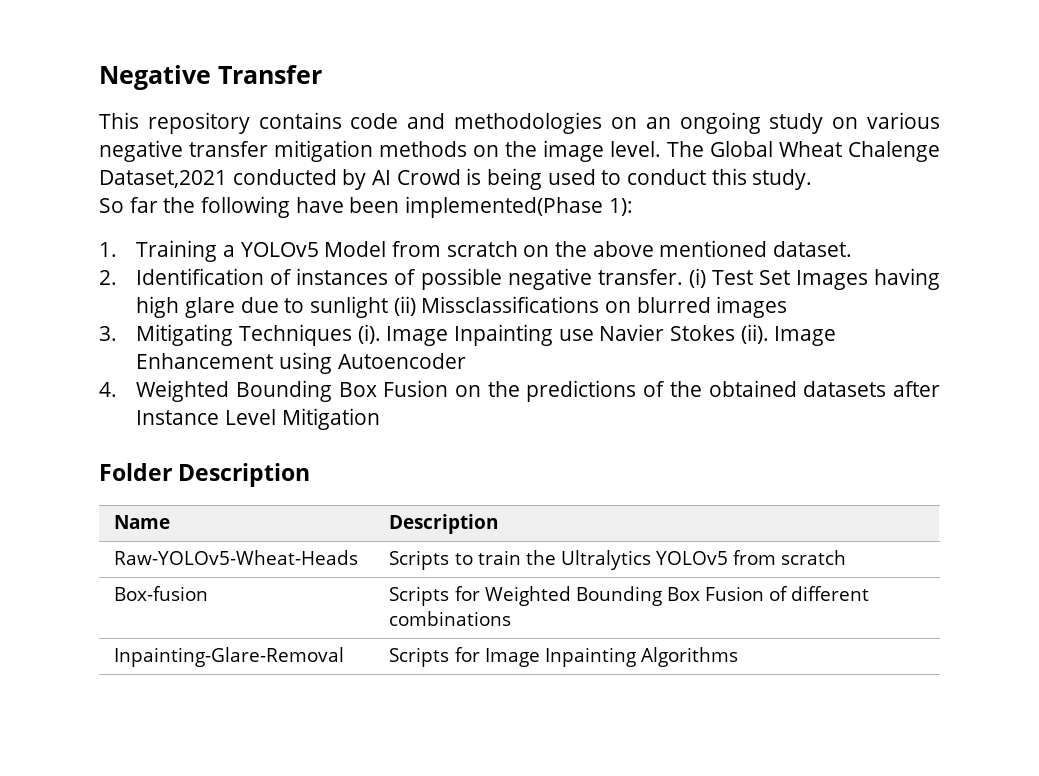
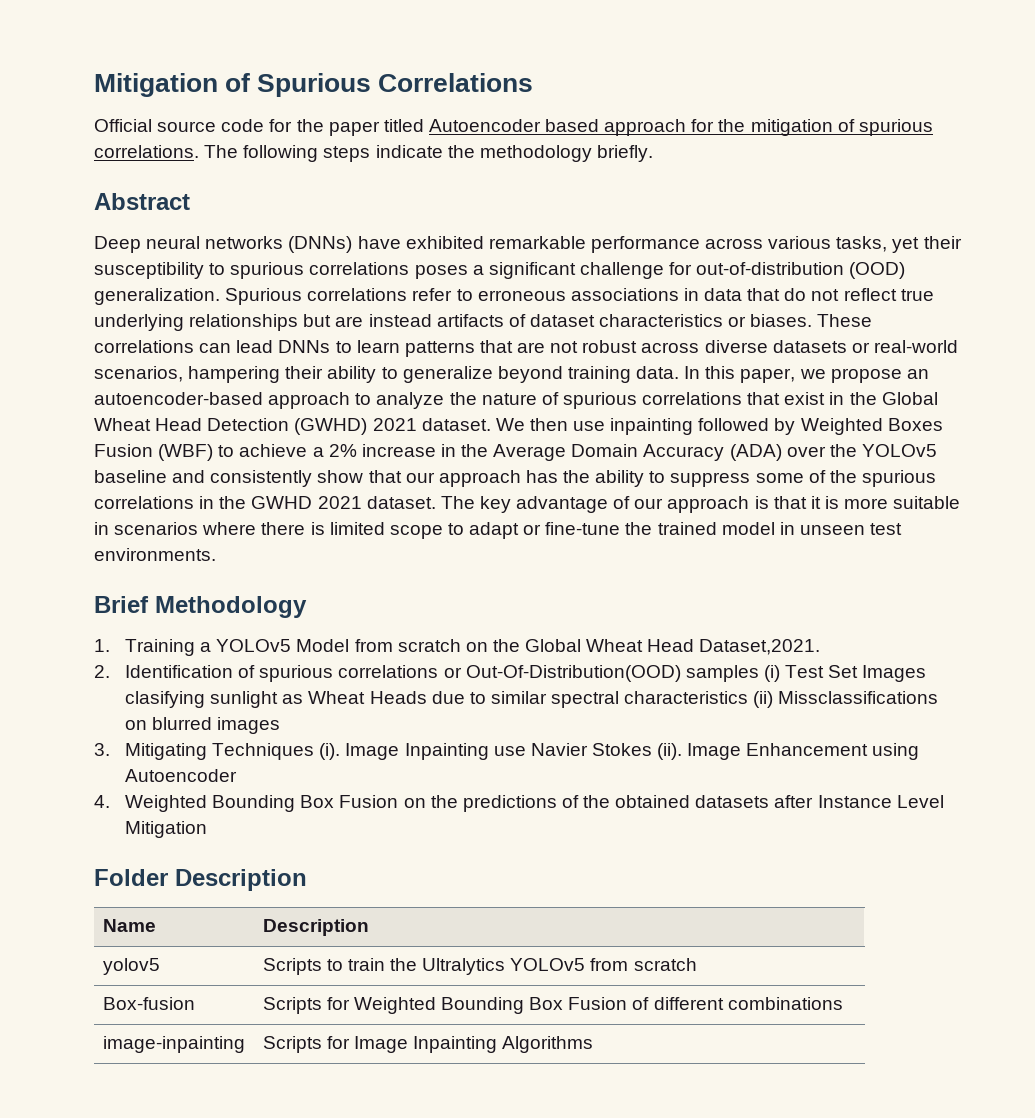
- Negative Transfer
- This repository contains code and methodologies on an ongoing study on various negative transfer mitigation methods on the image level. The Global Wheat Chalenge Dataset,2021 conducted by AI Crowd is being used to conduct this study.
- So far the following have been implemented(Phase 1):
+ Mitigation of Spurious Correlations
+ Official source code for the paper titled Autoencoder based approach for the mitigation of spurious correlations. The following steps indicate the methodology briefly.
+ Abstract
+ Deep neural networks (DNNs) have exhibited remarkable performance across various tasks, yet their susceptibility to spurious correlations poses a significant challenge for out-of-distribution (OOD) generalization. Spurious correlations refer to erroneous associations in data that do not reflect true underlying relationships but are instead artifacts of dataset characteristics or biases. These correlations can lead DNNs to learn patterns that are not robust across diverse datasets or real-world scenarios, hampering their ability to generalize beyond training data. In this paper, we propose an autoencoder-based approach to analyze the nature of spurious correlations that exist in the Global Wheat Head Detection (GWHD) 2021 dataset. We then use inpainting followed by Weighted Boxes Fusion (WBF) to achieve a 2% increase in the Average Domain Accuracy (ADA) over the YOLOv5 baseline and consistently show that our approach has the ability to suppress some of the spurious correlations in the GWHD 2021 dataset. The key advantage of our approach is that it is more suitable in scenarios where there is limited scope to adapt or fine-tune the trained model in unseen test environments.
+ Brief Methodology
- 1. Training a YOLOv5 Model from scratch on the above mentioned dataset.
+ 1. Training a YOLOv5 Model from scratch on the Global Wheat Head Dataset,2021.
- 2. Identification of instances of possible negative transfer. (i) Test Set Images having high glare due to sunlight (ii) Missclassifications on blurred images
+ 2. Identification of spurious correlations or Out-Of-Distribution(OOD) samples (i) Test Set Images clasifying sunlight as Wheat Heads due to similar spectral characteristics (ii) Missclassifications on blurred images
- Raw-YOLOv5-Wheat-Heads | Scripts to train the Ultralytics YOLOv5 from scratch
+ yolov5 | Scripts to train the Ultralytics YOLOv5 from scratch
- Inpainting-Glare-Removal | Scripts for Image Inpainting Algorithms
+ image-inpainting | Scripts for Image Inpainting Algorithms

